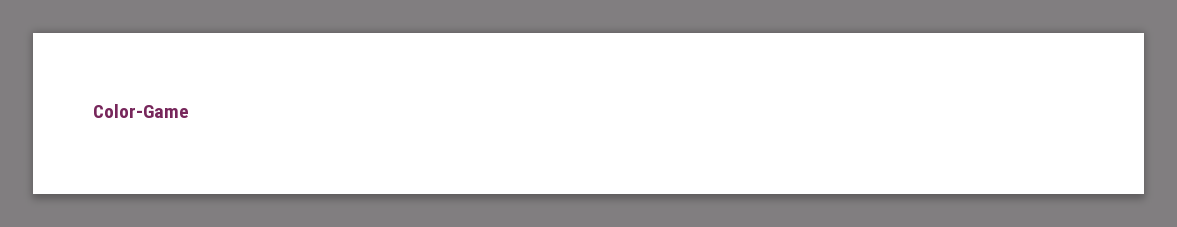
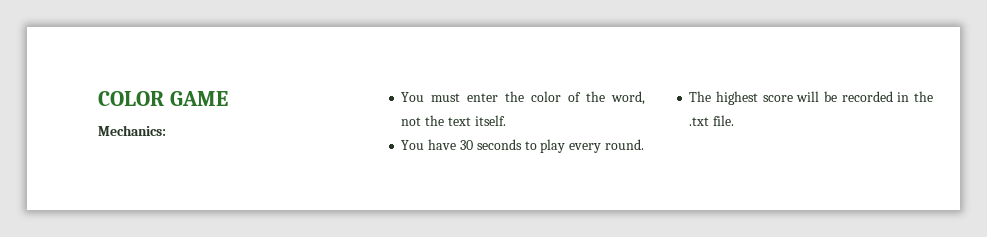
- Color-Game
+ COLOR GAME
+ Mechanics:
+ You must enter the color of the word, not the text itself.
+ You have 30 seconds to play every round.
+ The highest score will be recorded in the .txt file.

